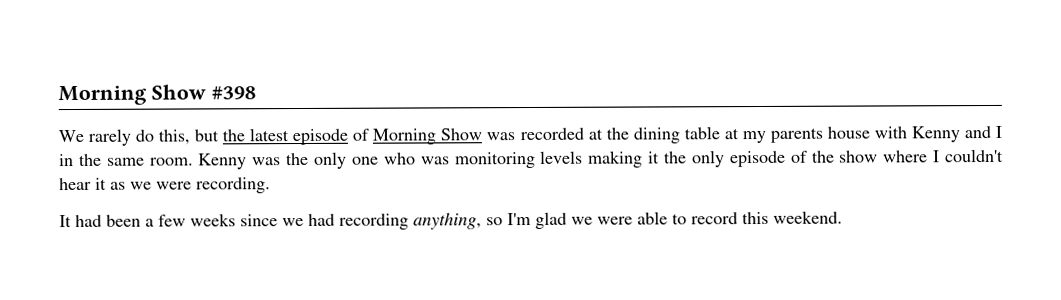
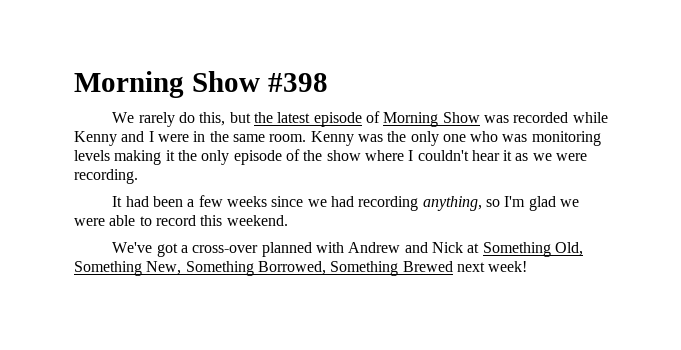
- We rarely do this, but the latest episode of Morning Show was recorded at the dining table at my parents house with Kenny and I in the same room.
+ We rarely do this, but the latest episode of Morning Show was recorded while Kenny and I were in the same room.
+ We've got a cross-over planned with Andrew and Nick at Something Old, Something New, Something Borrowed, Something Brewed next week!

